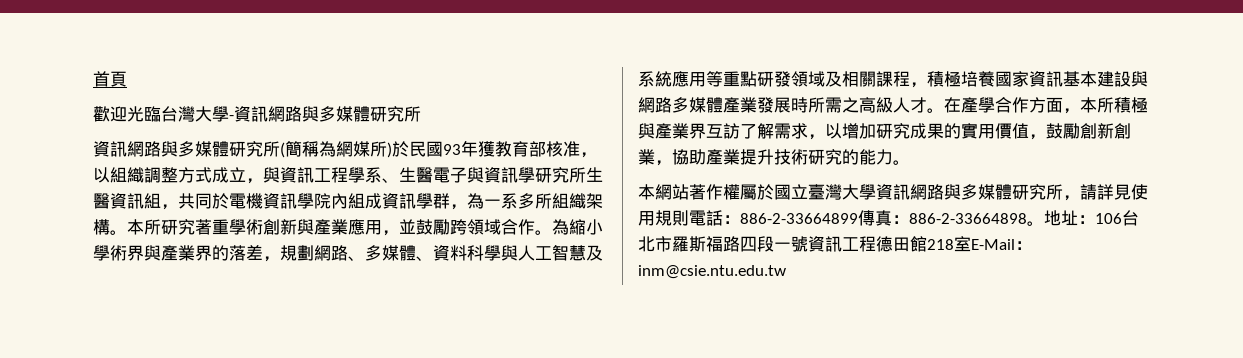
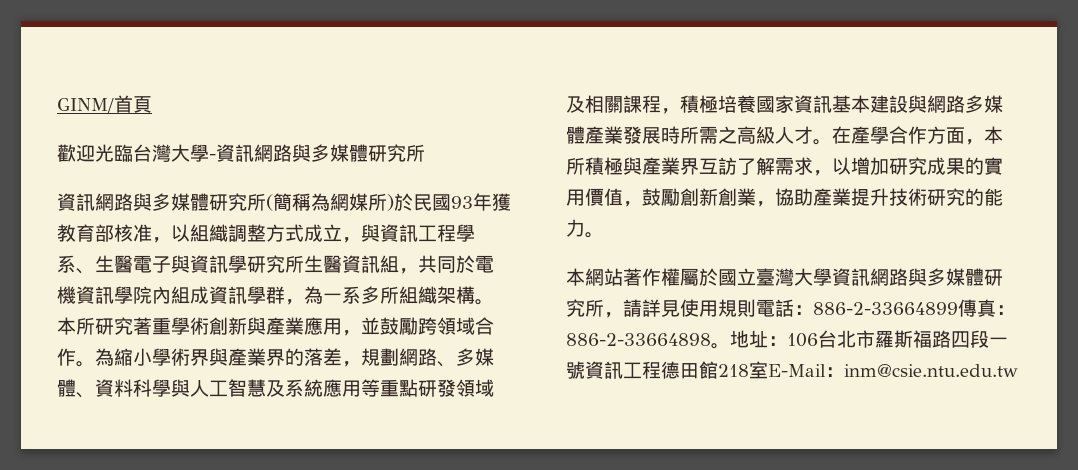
- 首頁
+ GINM/首頁

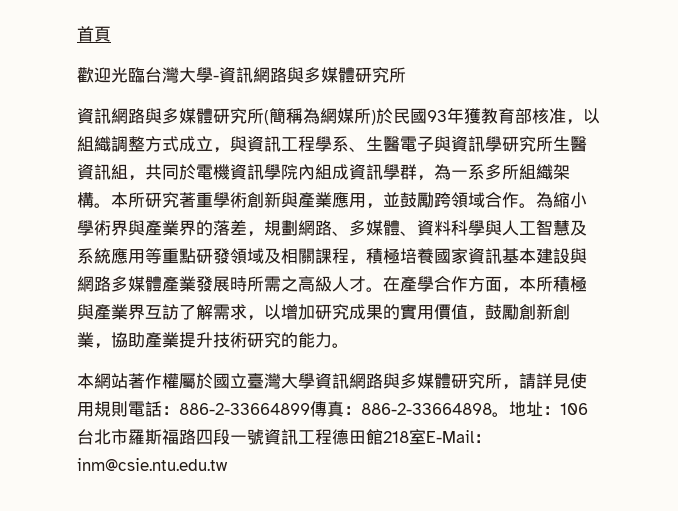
- GINM/首頁
+ 首頁

